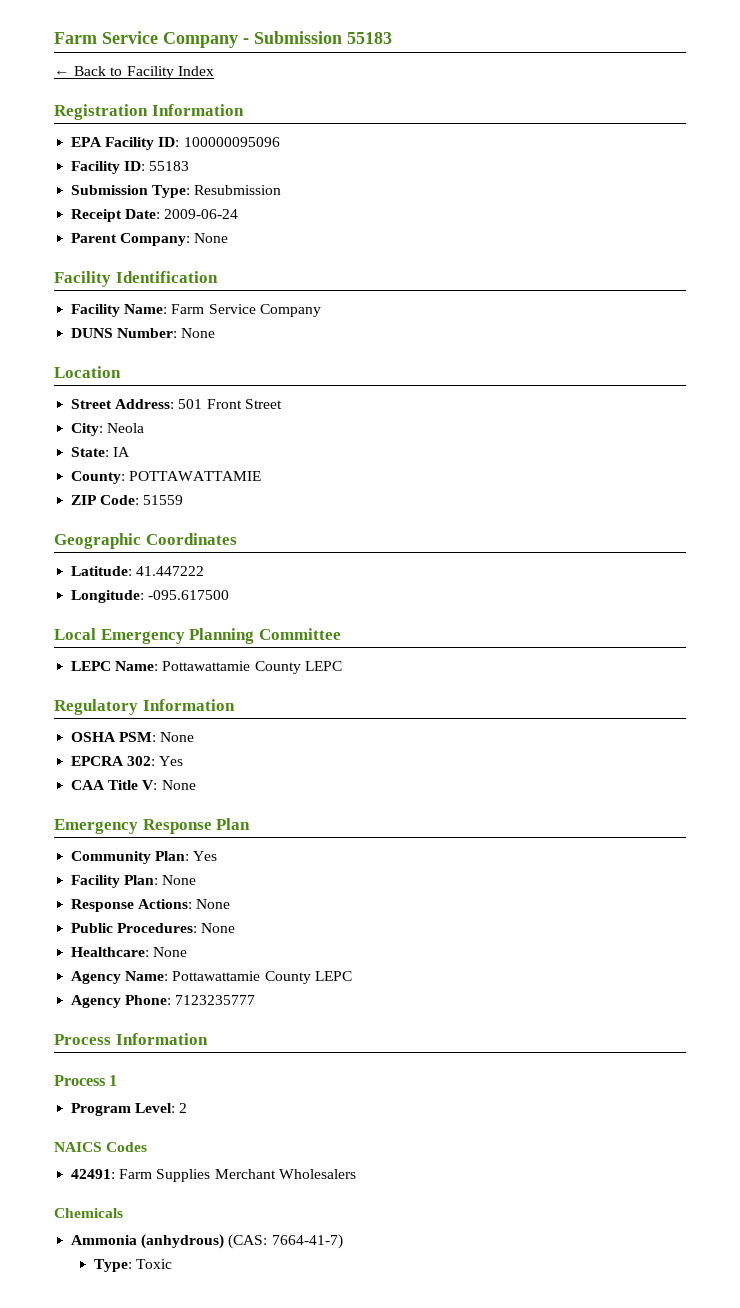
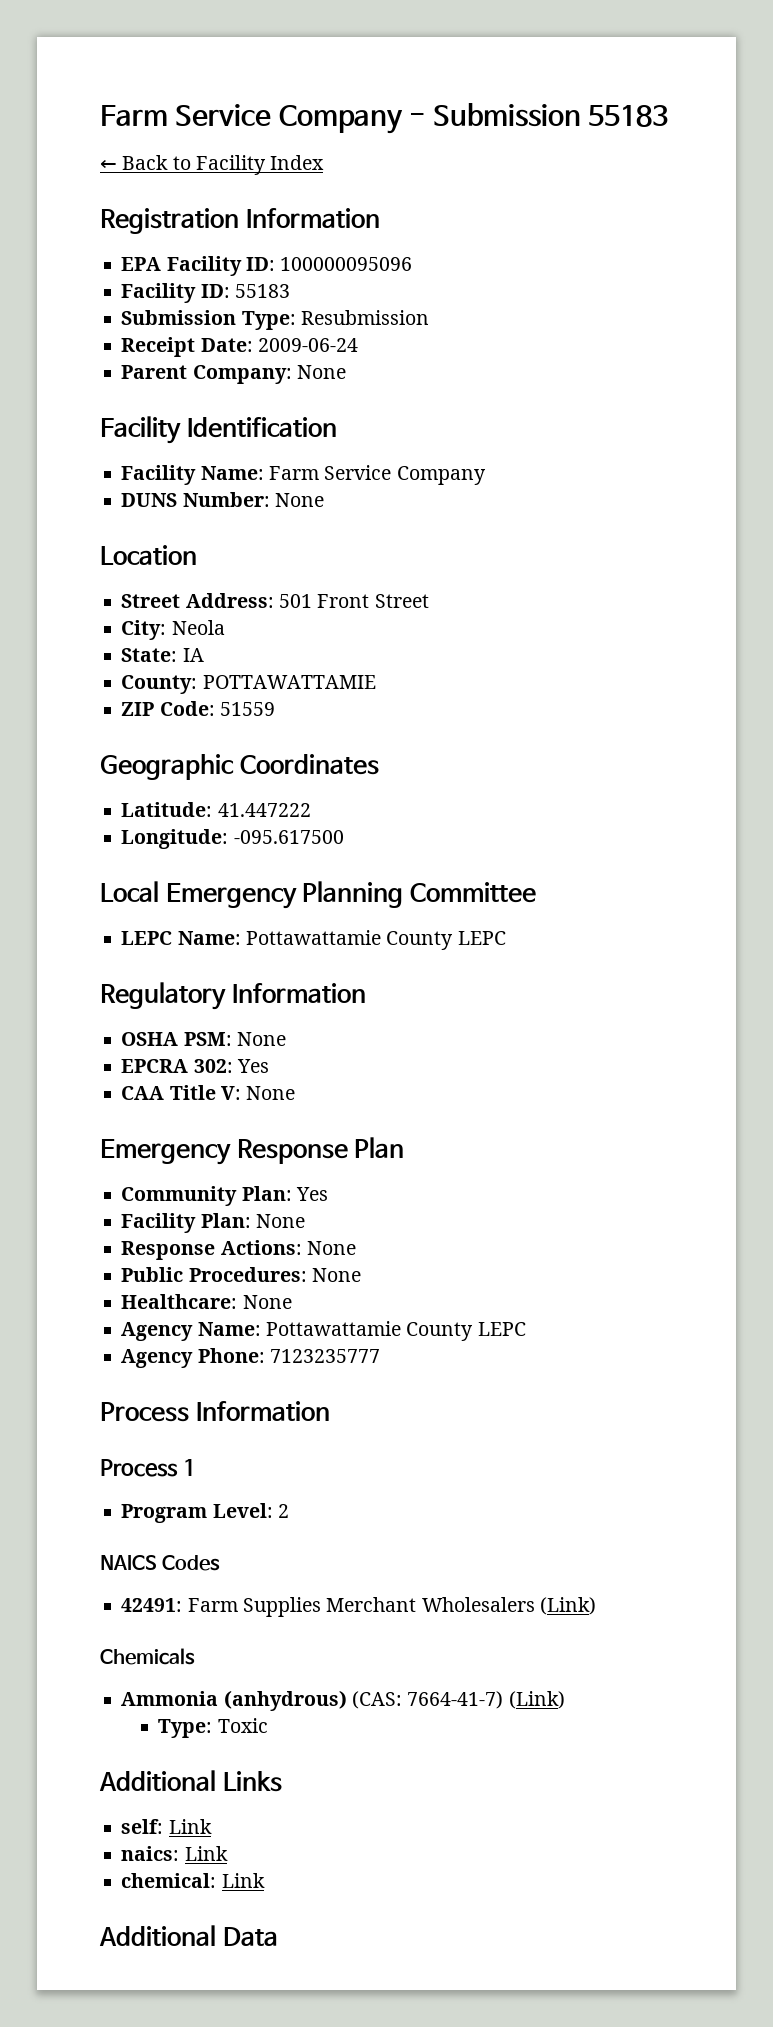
- 42491: Farm Supplies Merchant Wholesalers
+ 42491: Farm Supplies Merchant Wholesalers (Link)
- Ammonia (anhydrous) (CAS: 7664-41-7)
+ Ammonia (anhydrous) (CAS: 7664-41-7) (Link)
+ Additional Links
+ self: Link
+ naics: Link
+ chemical: Link
+ Additional Data

